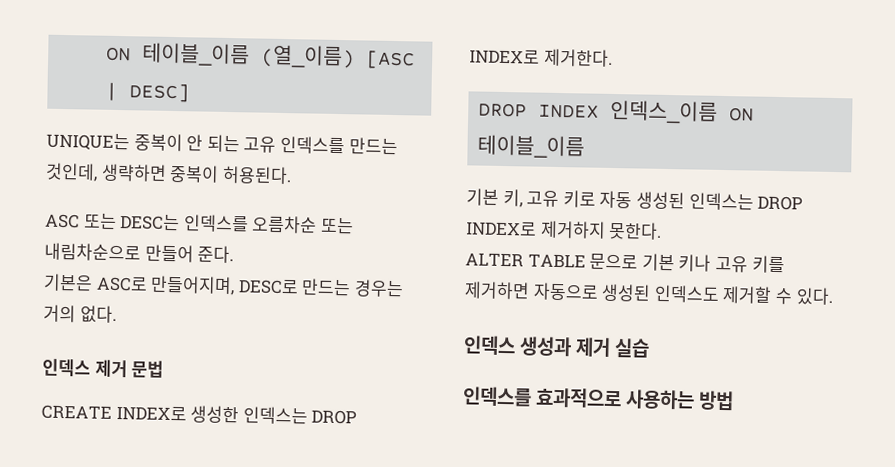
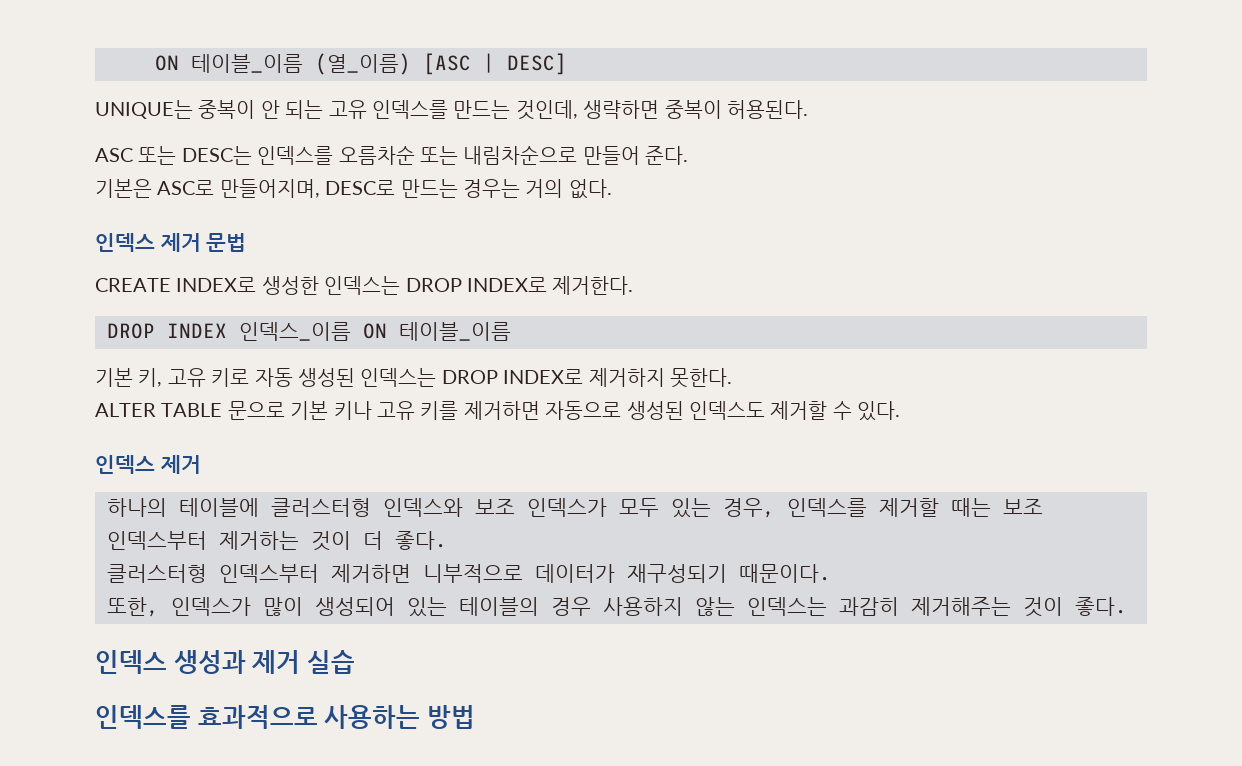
  ALTER TABLE 문으로 기본 키나 고유 키를 제거하면 자동으로 생성된 인덱스도 제거할 수 있다.
+ 인덱스 제거
+ 하나의 테이블에 클러스터형 인덱스와 보조 인덱스가 모두 있는 경우, 인덱스를 제거할 때는 보조 인덱스부터 제거하는 것이 더 좋다.
+ 클러스터형 인덱스부터 제거하면 니부적으로 데이터가 재구성되기 때문이다.
+ 또한, 인덱스가 많이 생성되어 있는 테이블의 경우 사용하지 않는 인덱스는 과감히 제거해주는 것이 좋다.

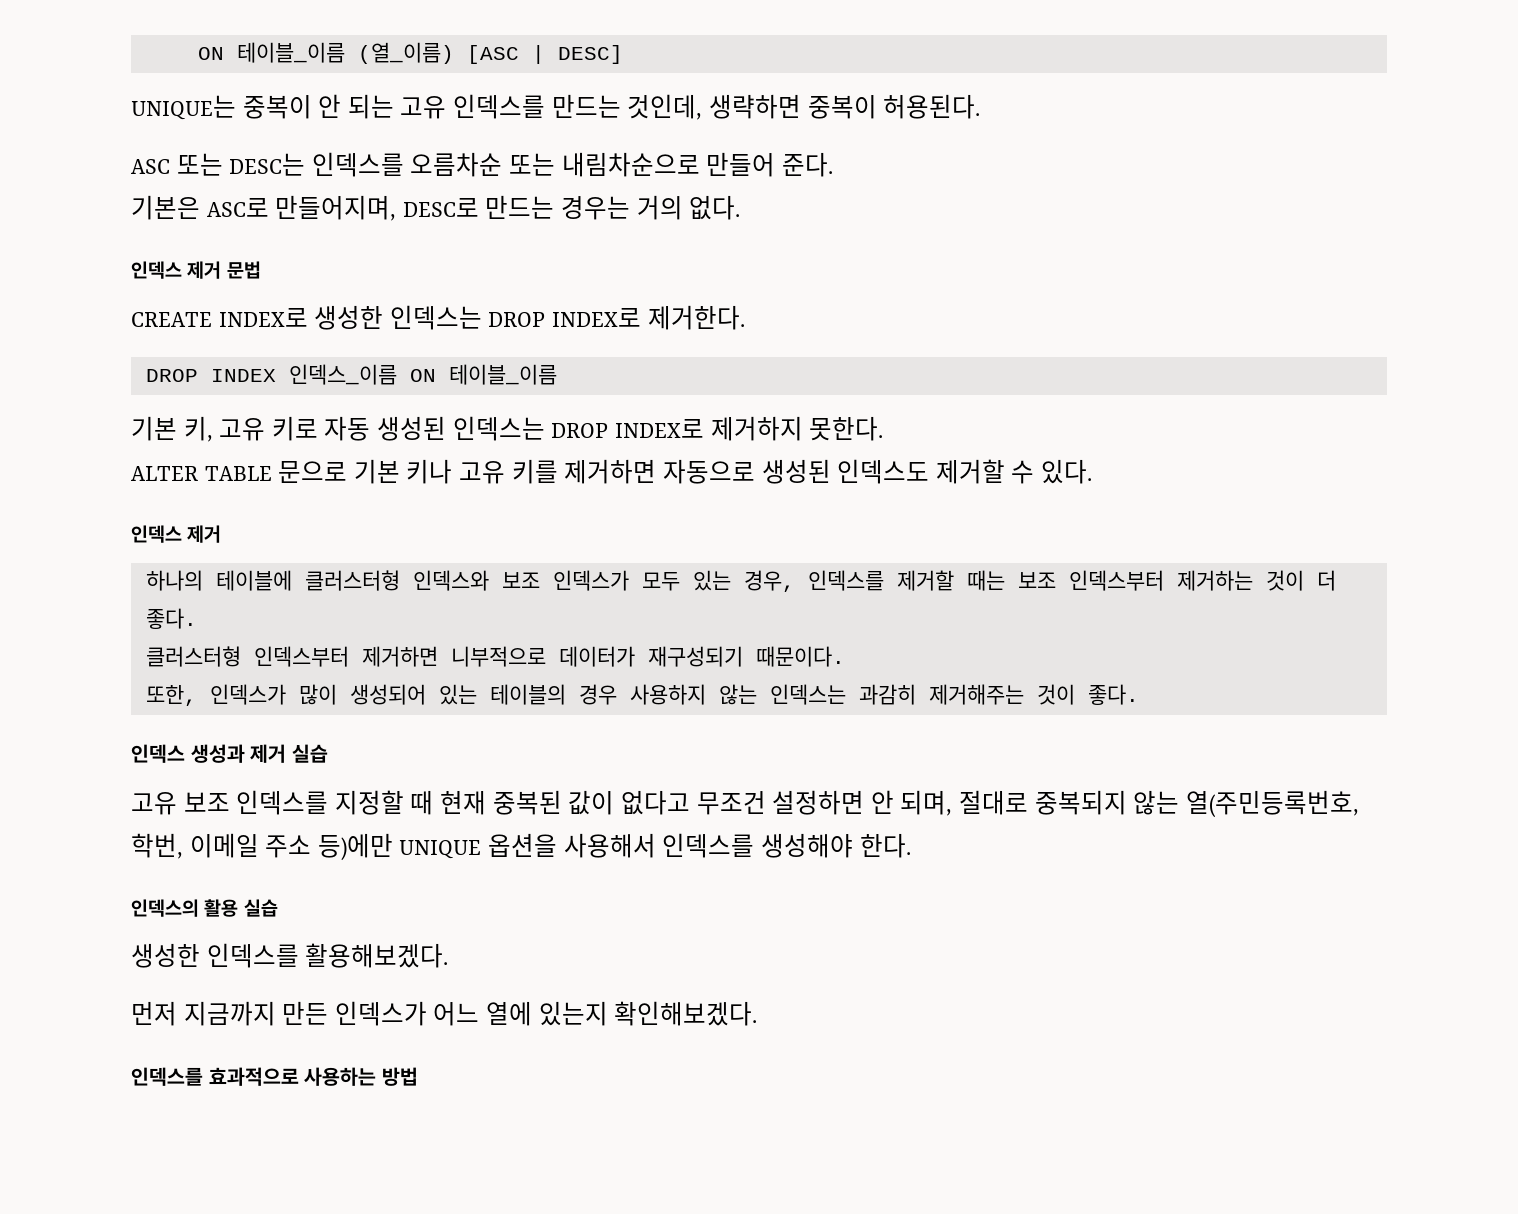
+ 고유 보조 인덱스를 지정할 때 현재 중복된 값이 없다고 무조건 설정하면 안 되며, 절대로 중복되지 않는 열(주민등록번호, 학번, 이메일 주소 등)에만 UNIQUE 옵션을 사용해서 인덱스를 생성해야 한다.
+ 인덱스의 활용 실습
+ 생성한 인덱스를 활용해보겠다.
+ 먼저 지금까지 만든 인덱스가 어느 열에 있는지 확인해보겠다.

